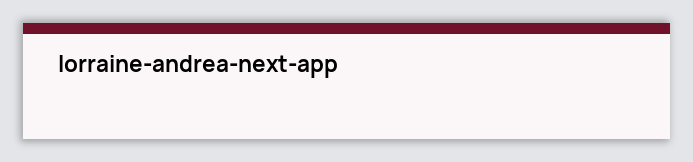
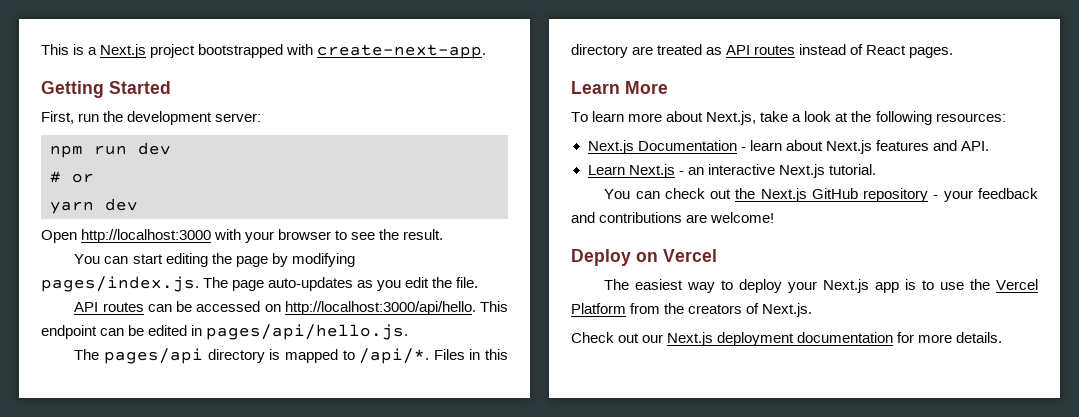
- lorraine-andrea-next-app
+ This is a Next.js project bootstrapped with create-next-app.
+ Getting Started
+ First, run the development server:
+ npm run dev
+ # or
+ yarn dev
+ Open http://localhost:3000 with your browser to see the result.
+ You can start editing the page by modifying pages/index.js. The page auto-updates as you edit the file.
+ API routes can be accessed on http://localhost:3000/api/hello. This endpoint can be edited in pages/api/hello.js.
+ The pages/api directory is mapped to /api/*. Files in this directory are treated as API routes instead of React pages.
+ Learn More
+ To learn more about Next.js, take a look at the following resources:
+ Next.js Documentation - learn about Next.js features and API.
+ Learn Next.js - an interactive Next.js tutorial.
+ You can check out the Next.js GitHub repository - your feedback and contributions are welcome!
+ Deploy on Vercel
+ The easiest way to deploy your Next.js app is to use the Vercel Platform from the creators of Next.js.
+ Check out our Next.js deployment documentation for more details.

